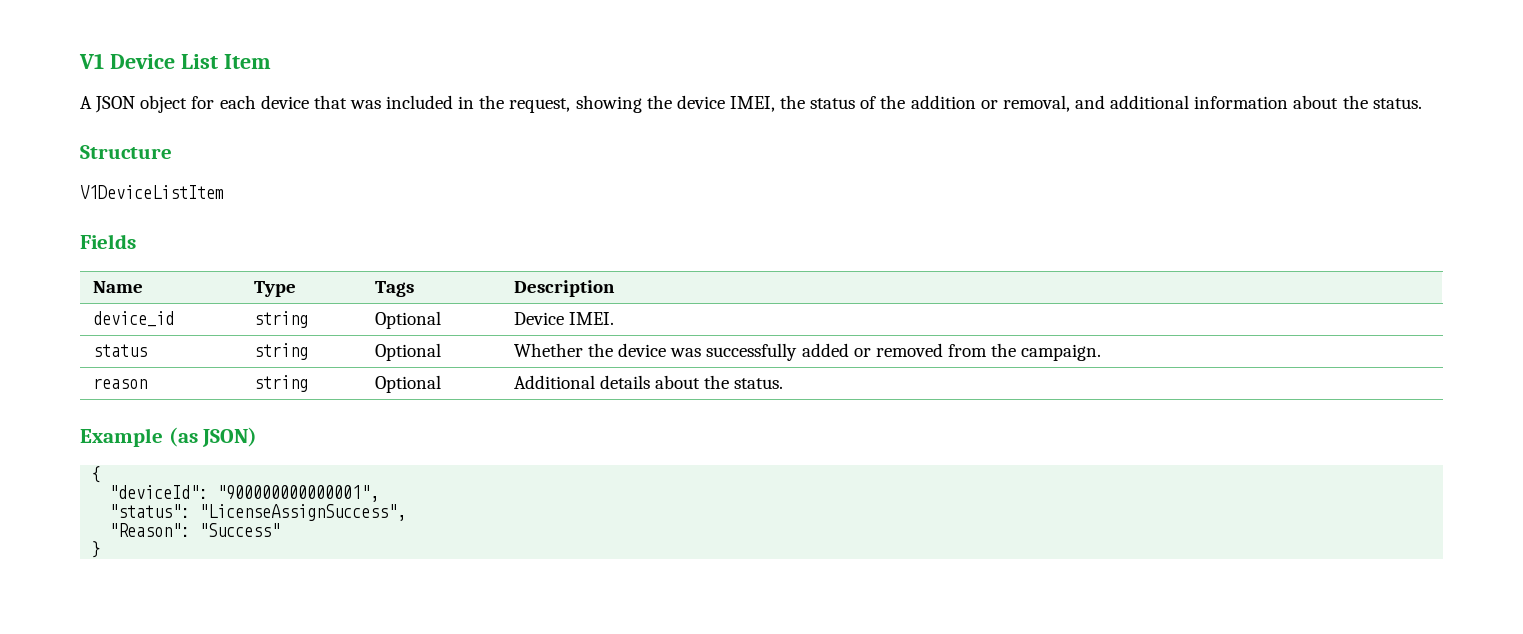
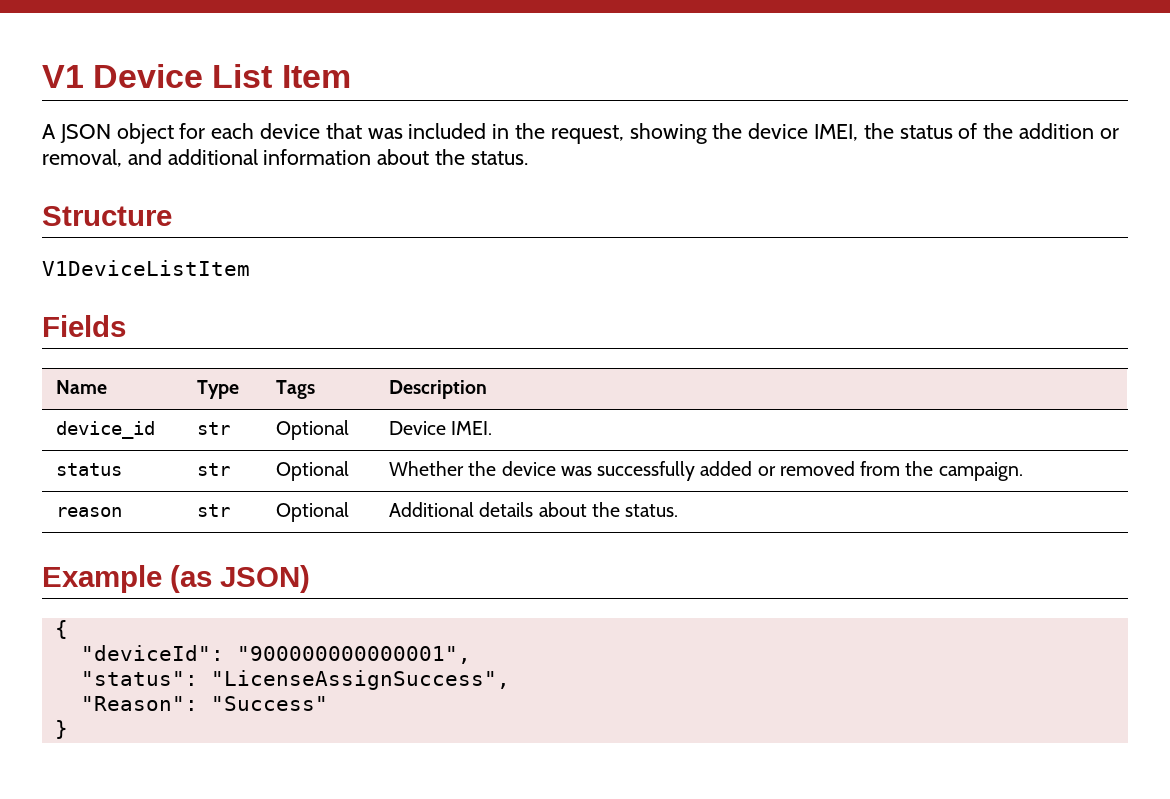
- device_id | string | Optional | Device IMEI.
+ device_id | str | Optional | Device IMEI.
- status | string | Optional | Whether the device was successfully added or removed from the campaign.
+ status | str | Optional | Whether the device was successfully added or removed from the campaign.
- reason | string | Optional | Additional details about the status.
+ reason | str | Optional | Additional details about the status.

